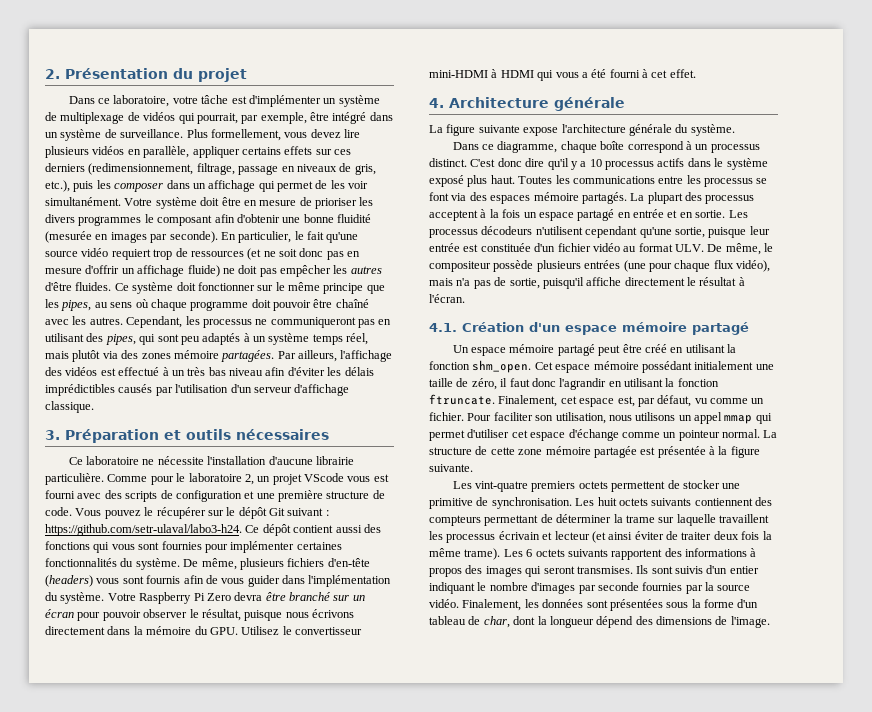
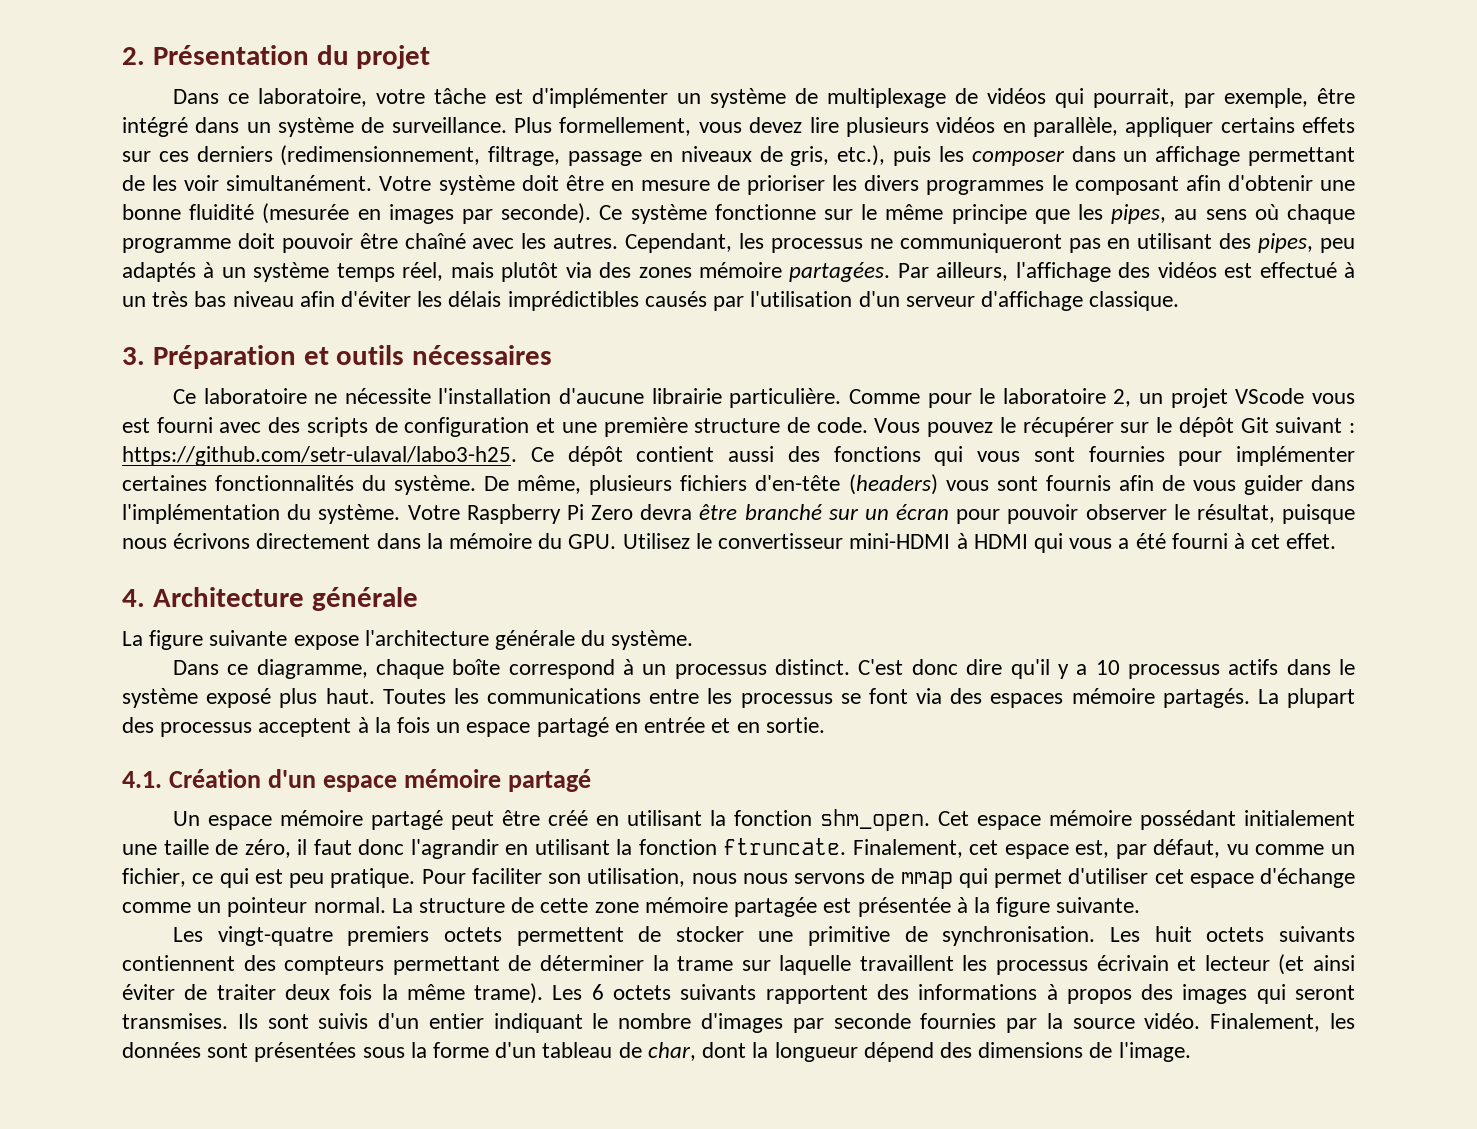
- Plus formellement, vous devez lire plusieurs vidéos en parallèle, appliquer certains effets sur ces derniers (redimensionnement, filtrage, passage en niveaux de gris, etc.), puis les composer dans un affichage qui permet de les voir simultanément.
+ Plus formellement, vous devez lire plusieurs vidéos en parallèle, appliquer certains effets sur ces derniers (redimensionnement, filtrage, passage en niveaux de gris, etc.), puis les composer dans un affichage permettant de les voir simultanément.
- En particulier, le fait qu'une source vidéo requiert trop de ressources (et ne soit donc pas en mesure d'offrir un affichage fluide) ne doit pas empêcher les autres d'être fluides. Ce système doit fonctionner sur le même principe que les pipes, au sens où chaque programme doit pouvoir être chaîné avec les autres.
+ Ce système fonctionne sur le même principe que les pipes, au sens où chaque programme doit pouvoir être chaîné avec les autres.
- Cependant, les processus ne communiqueront pas en utilisant des pipes, qui sont peu adaptés à un système temps réel, mais plutôt via des zones mémoire partagées.
+ Cependant, les processus ne communiqueront pas en utilisant des pipes, peu adaptés à un système temps réel, mais plutôt via des zones mémoire partagées.
- Vous pouvez le récupérer sur le dépôt Git suivant : https://github.com/setr-ulaval/labo3-h24. Ce dépôt contient aussi des fonctions qui vous sont fournies pour implémenter certaines fonctionnalités du système.
+ Vous pouvez le récupérer sur le dépôt Git suivant : https://github.com/setr-ulaval/labo3-h25. Ce dépôt contient aussi des fonctions qui vous sont fournies pour implémenter certaines fonctionnalités du système.
- Les processus décodeurs n'utilisent cependant qu'une sortie, puisque leur entrée est constituée d'un fichier vidéo au format ULV. De même, le compositeur possède plusieurs entrées (une pour chaque flux vidéo), mais n'a pas de sortie, puisqu'il affiche directement le résultat à l'écran.
- Finalement, cet espace est, par défaut, vu comme un fichier.
+ Finalement, cet espace est, par défaut, vu comme un fichier, ce qui est peu pratique.
- Pour faciliter son utilisation, nous utilisons un appel mmap qui permet d'utiliser cet espace d'échange comme un pointeur normal.
+ Pour faciliter son utilisation, nous nous servons de mmap qui permet d'utiliser cet espace d'échange comme un pointeur normal.
- Les vint-quatre premiers octets permettent de stocker une primitive de synchronisation.
+ Les vingt-quatre premiers octets permettent de stocker une primitive de synchronisation.

